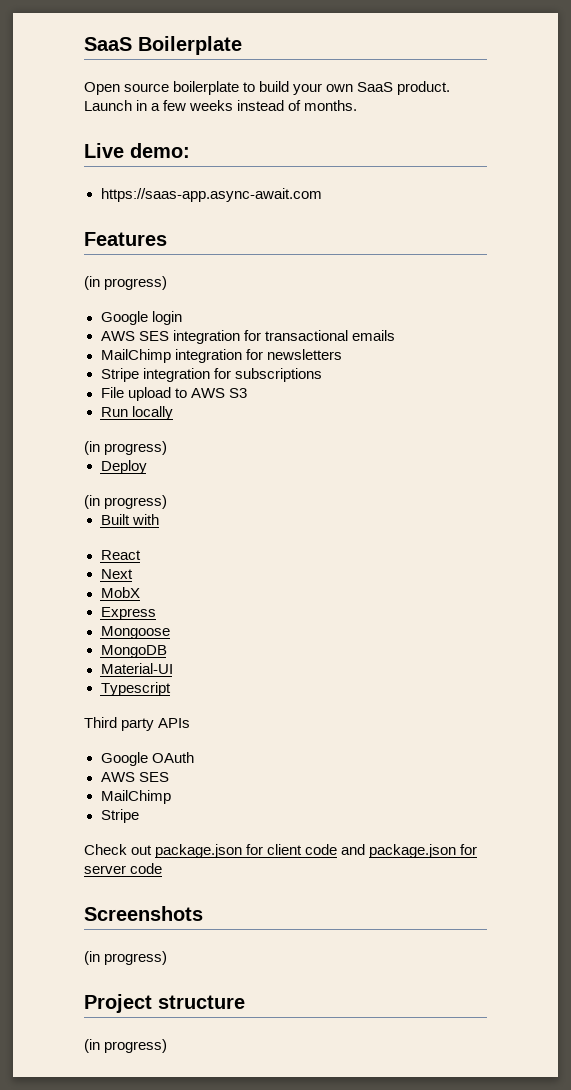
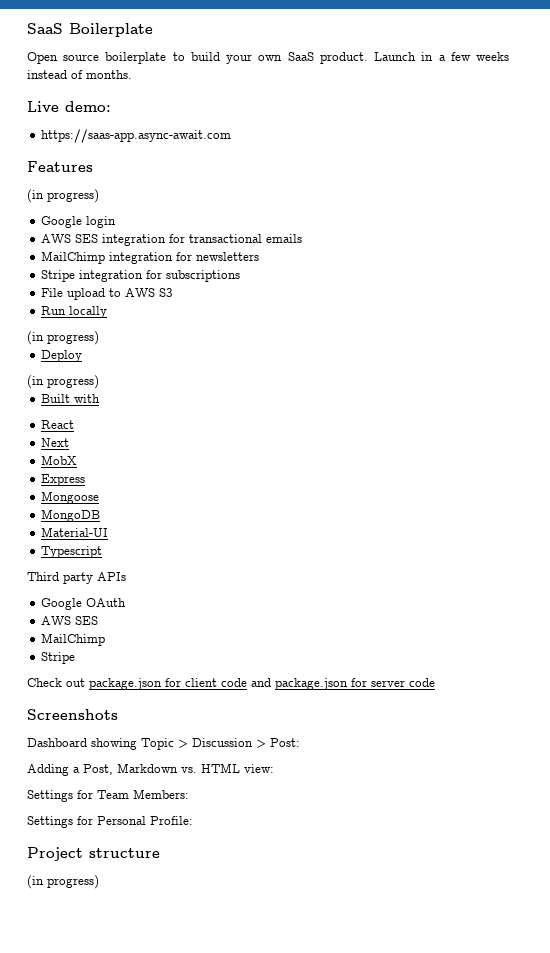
  Screenshots
- (in progress)
+ Dashboard showing Topic > Discussion > Post:
+ Adding a Post, Markdown vs. HTML view:
+ Settings for Team Members:
+ Settings for Personal Profile:

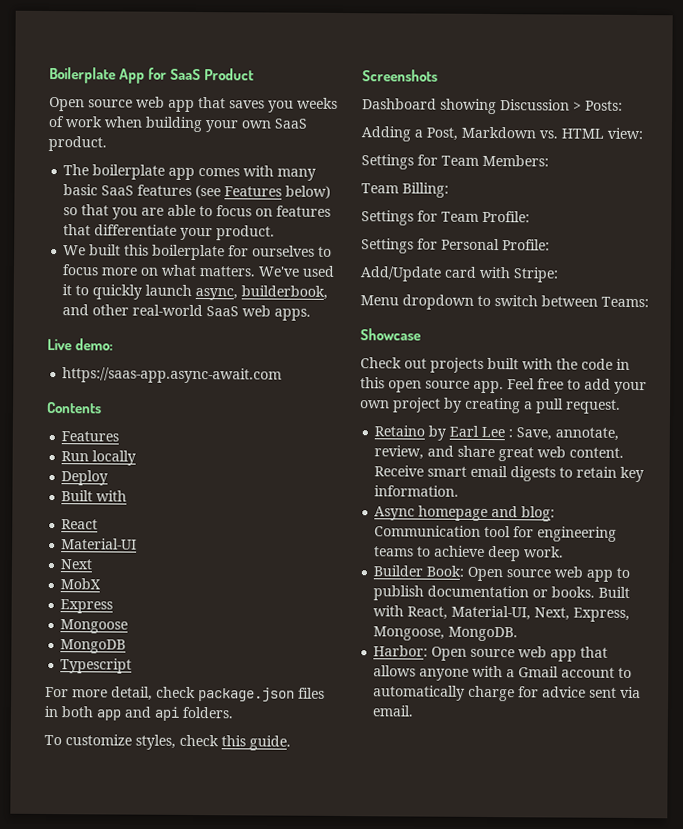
- SaaS Boilerplate
- Open source boilerplate to build your own SaaS product. Launch in a few weeks instead of months.
+ Boilerplate App for SaaS Product
+ Open source web app that saves you weeks of work when building your own SaaS product.
+ The boilerplate app comes with many basic SaaS features (see Features below) so that you are able to focus on features that differentiate your product.
+ We built this boilerplate for ourselves to focus more on what matters. We've used it to quickly launch async, builderbook, and other real-world SaaS web apps.
+ Contents
  Features
- (in progress)
- Google login
- AWS SES integration for transactional emails
- MailChimp integration for newsletters
- Stripe integration for subscriptions
- File upload to AWS S3
  Run locally
- (in progress)
  Deploy
- (in progress)
+ Material-UI
- Material-UI
- Third party APIs
- Google OAuth
- AWS SES
- MailChimp
- Stripe
- Check out package.json for client code and package.json for server code
+ For more detail, check package.json files in both app and api folders.
+ To customize styles, check this guide.
- Dashboard showing Topic > Discussion > Post:
+ Dashboard showing Discussion > Posts:
+ Team Billing:
+ Settings for Team Profile:
  Settings for Personal Profile:
- Project structure
- (in progress)
+ Add/Update card with Stripe:
+ Menu dropdown to switch between Teams:
+ Showcase
+ Check out projects built with the code in this open source app. Feel free to add your own project by creating a pull request.
+ Retaino by Earl Lee : Save, annotate, review, and share great web content. Receive smart email digests to retain key information.
+ Async homepage and blog: Communication tool for engineering teams to achieve deep work.
+ Builder Book: Open source web app to publish documentation or books. Built with React, Material-UI, Next, Express, Mongoose, MongoDB.
+ Harbor: Open source web app that allows anyone with a Gmail account to automatically charge for advice sent via email.

